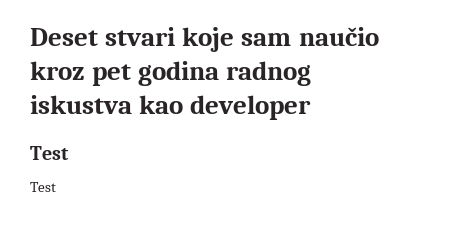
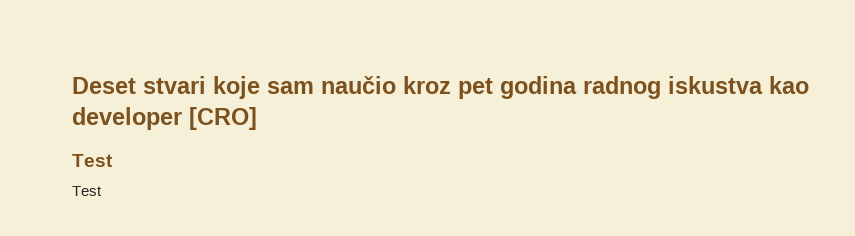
- Deset stvari koje sam naučio kroz pet godina radnog iskustva kao developer
+ Deset stvari koje sam naučio kroz pet godina radnog iskustva kao developer [CRO]

